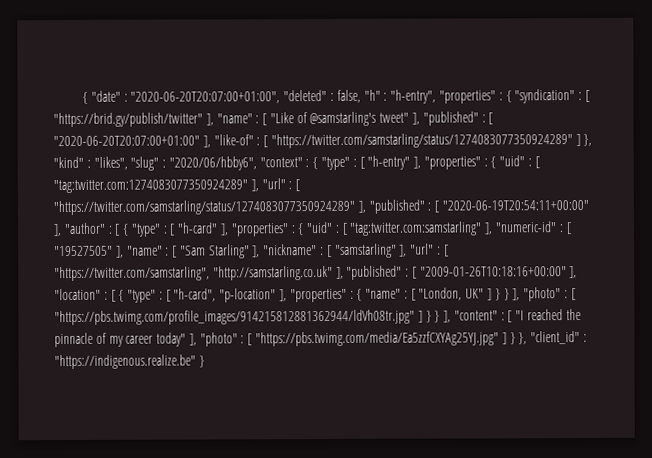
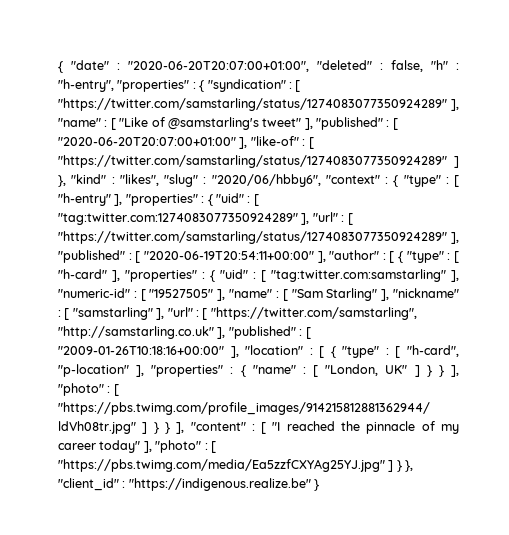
- [ "https://brid.gy/publish/twitter" ], "name" :
+ [ "https://twitter.com/samstarling/status/1274083077350924289" ], "name" :

